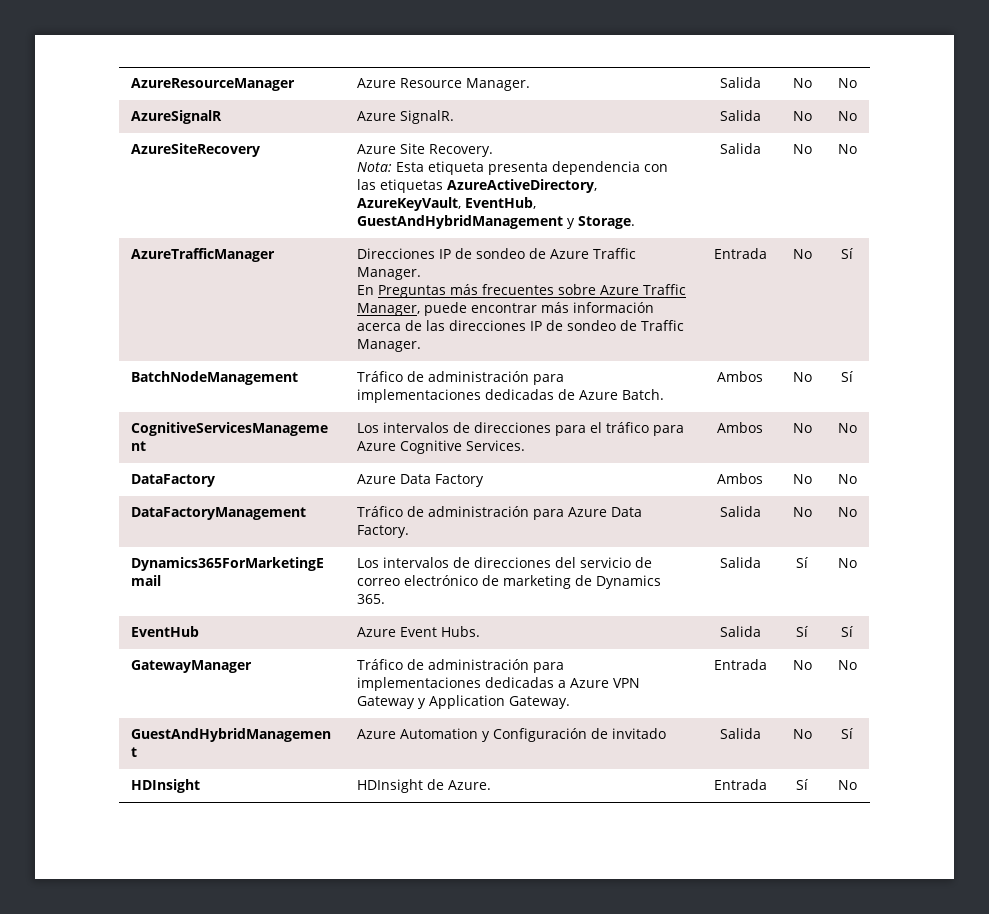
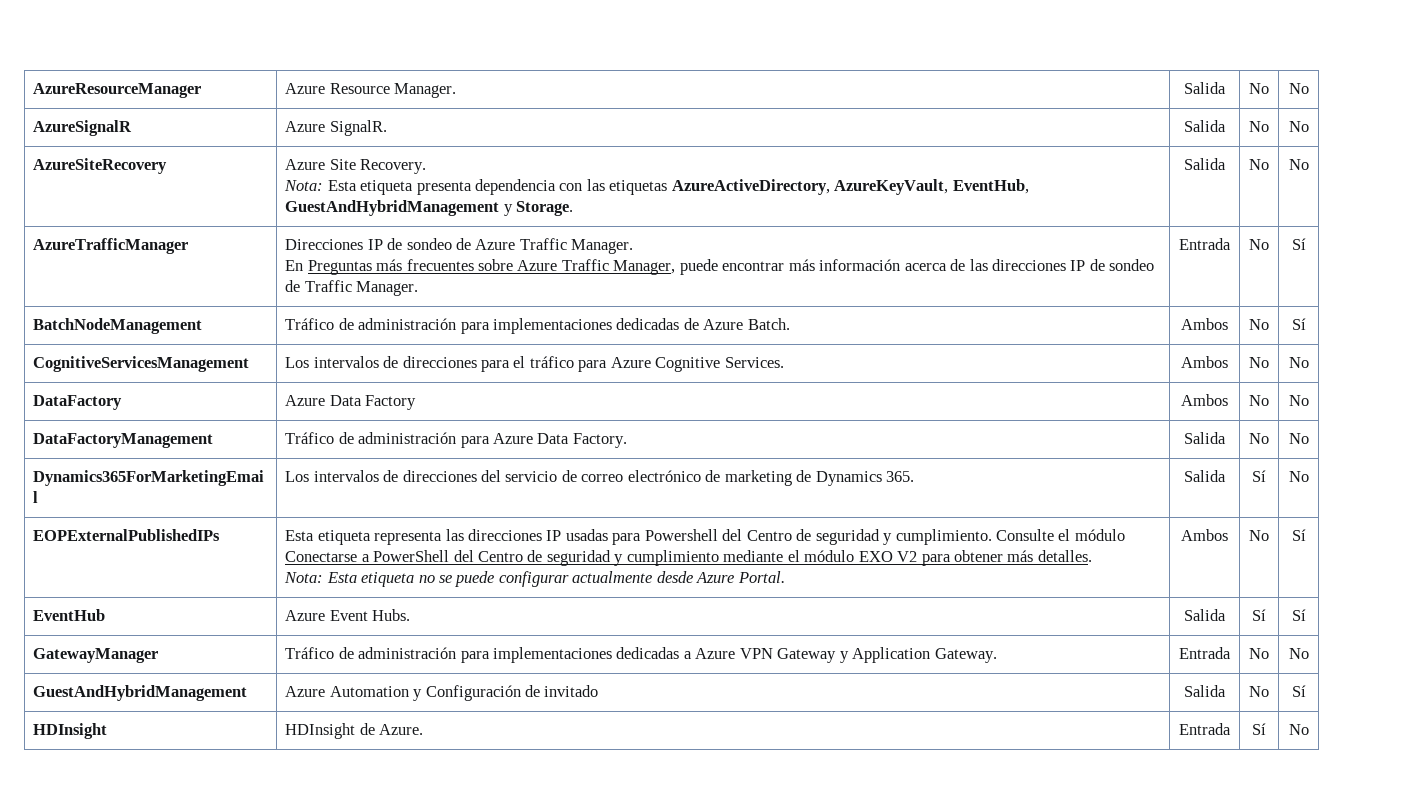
+ EOPExternalPublishedIPs | Esta etiqueta representa las direcciones IP usadas para Powershell del Centro de seguridad y cumplimiento. Consulte el módulo Conectarse a PowerShell del Centro de seguridad y cumplimiento mediante el módulo EXO V2 para obtener más detalles.
+ Nota: Esta etiqueta no se puede configurar actualmente desde Azure Portal. | Ambos | No | Sí

